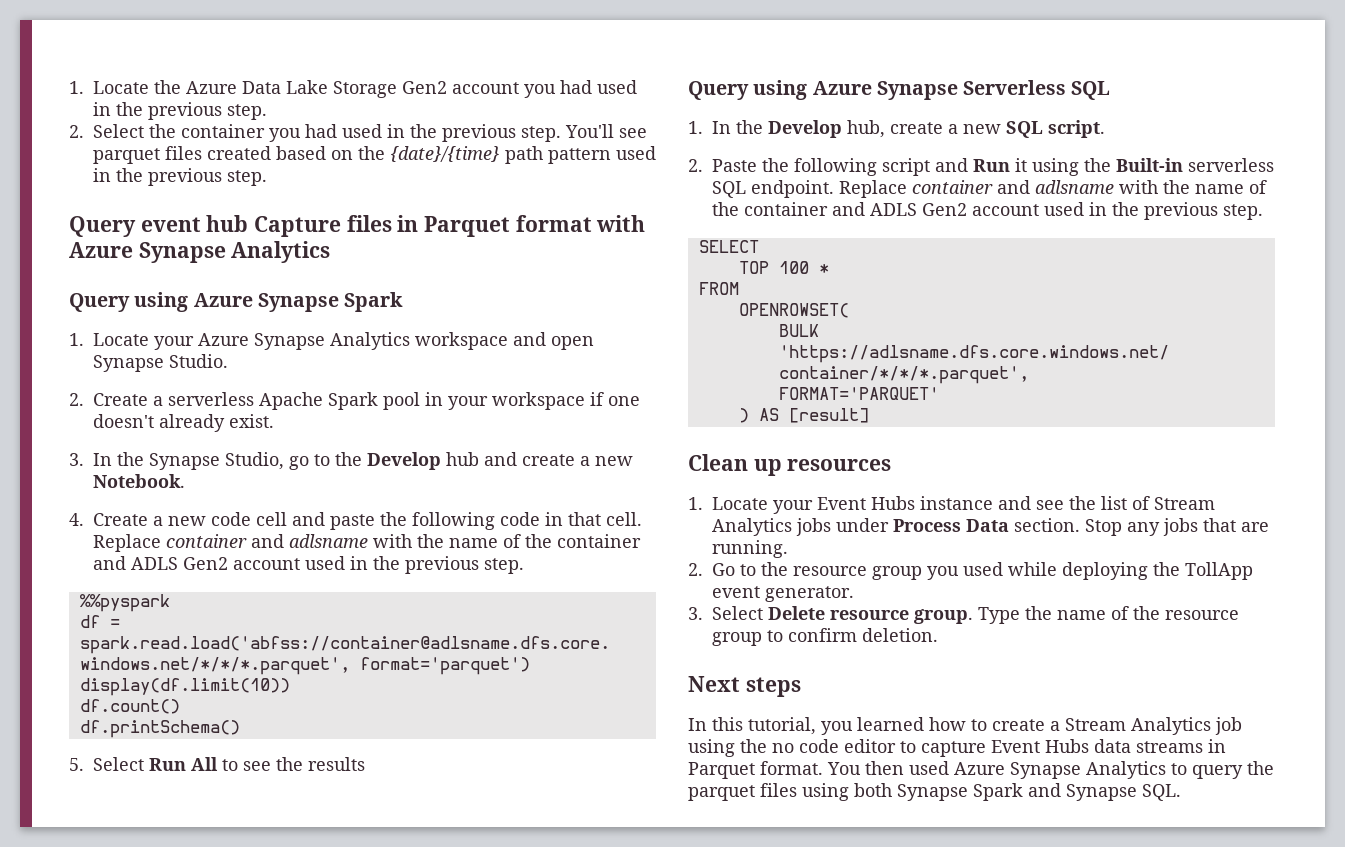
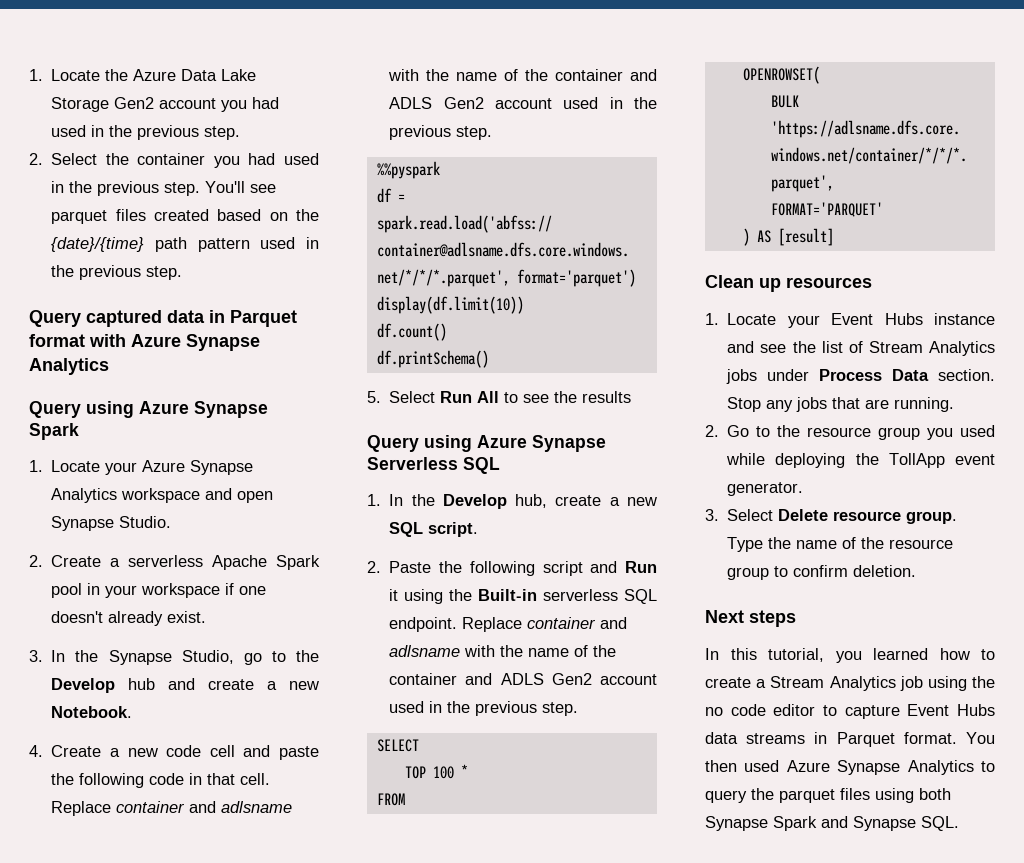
- Query event hub Capture files in Parquet format with Azure Synapse Analytics
+ Query captured data in Parquet format with Azure Synapse Analytics

